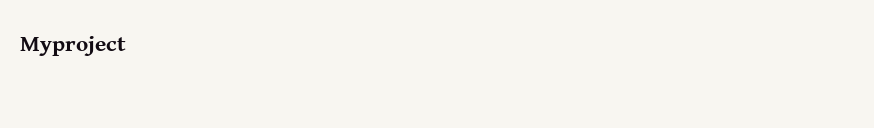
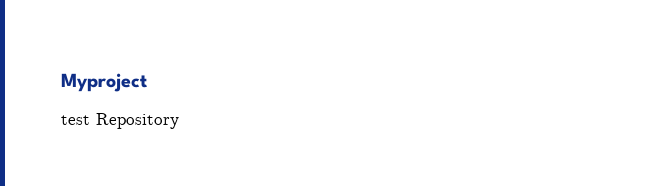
+ test Repository

